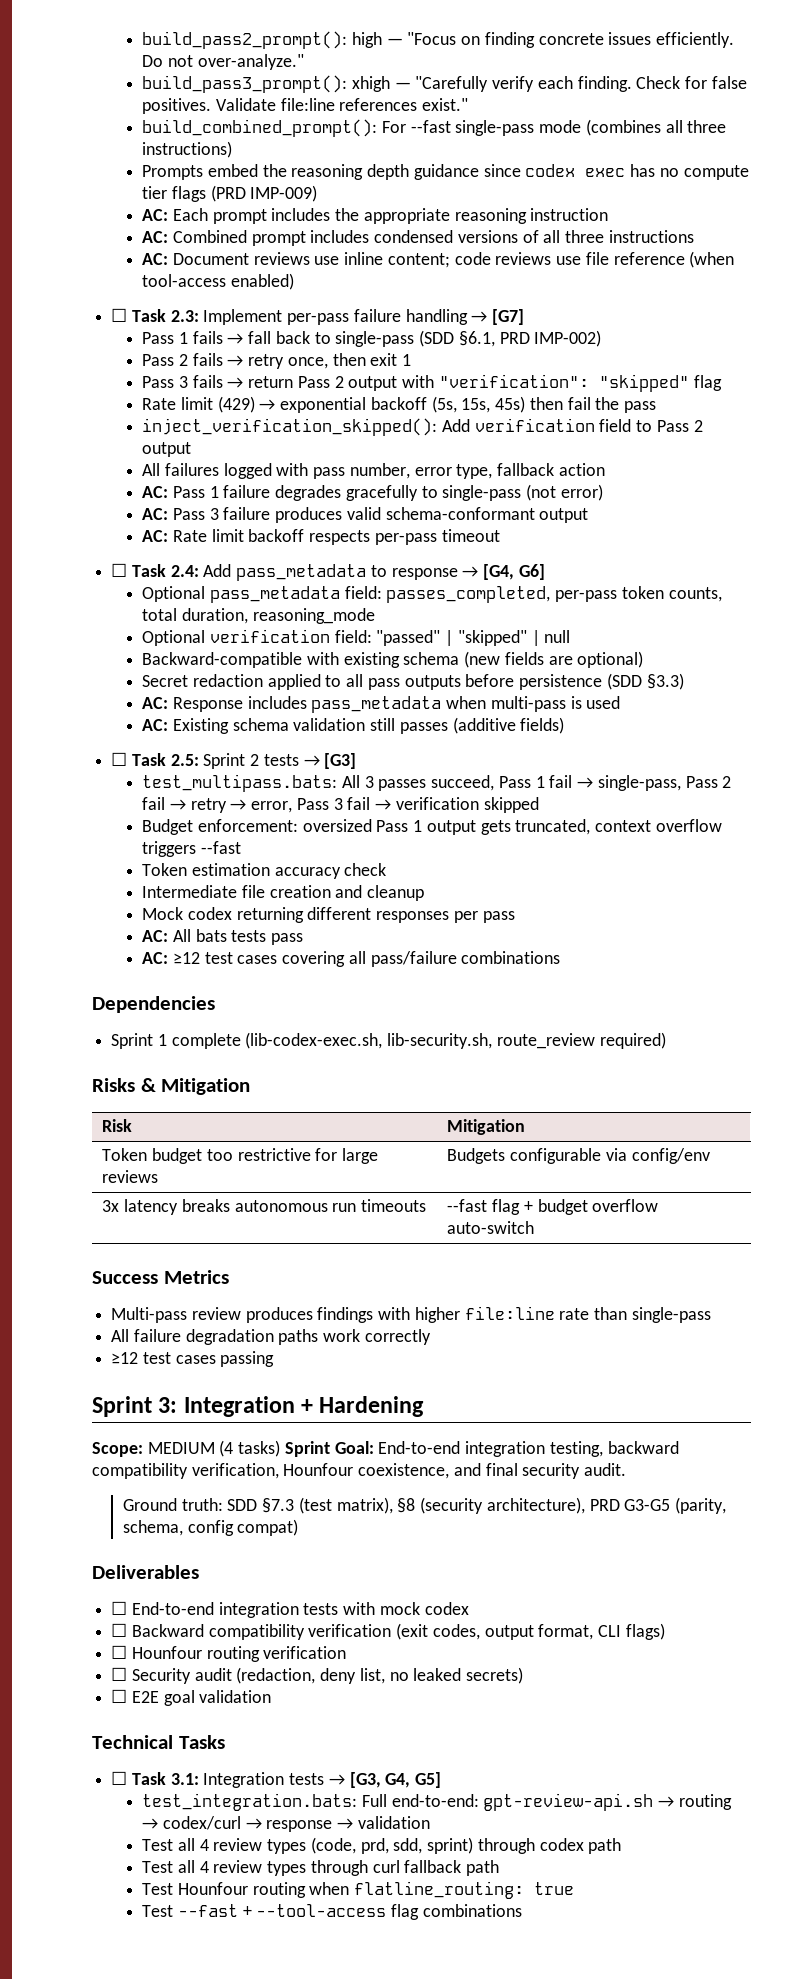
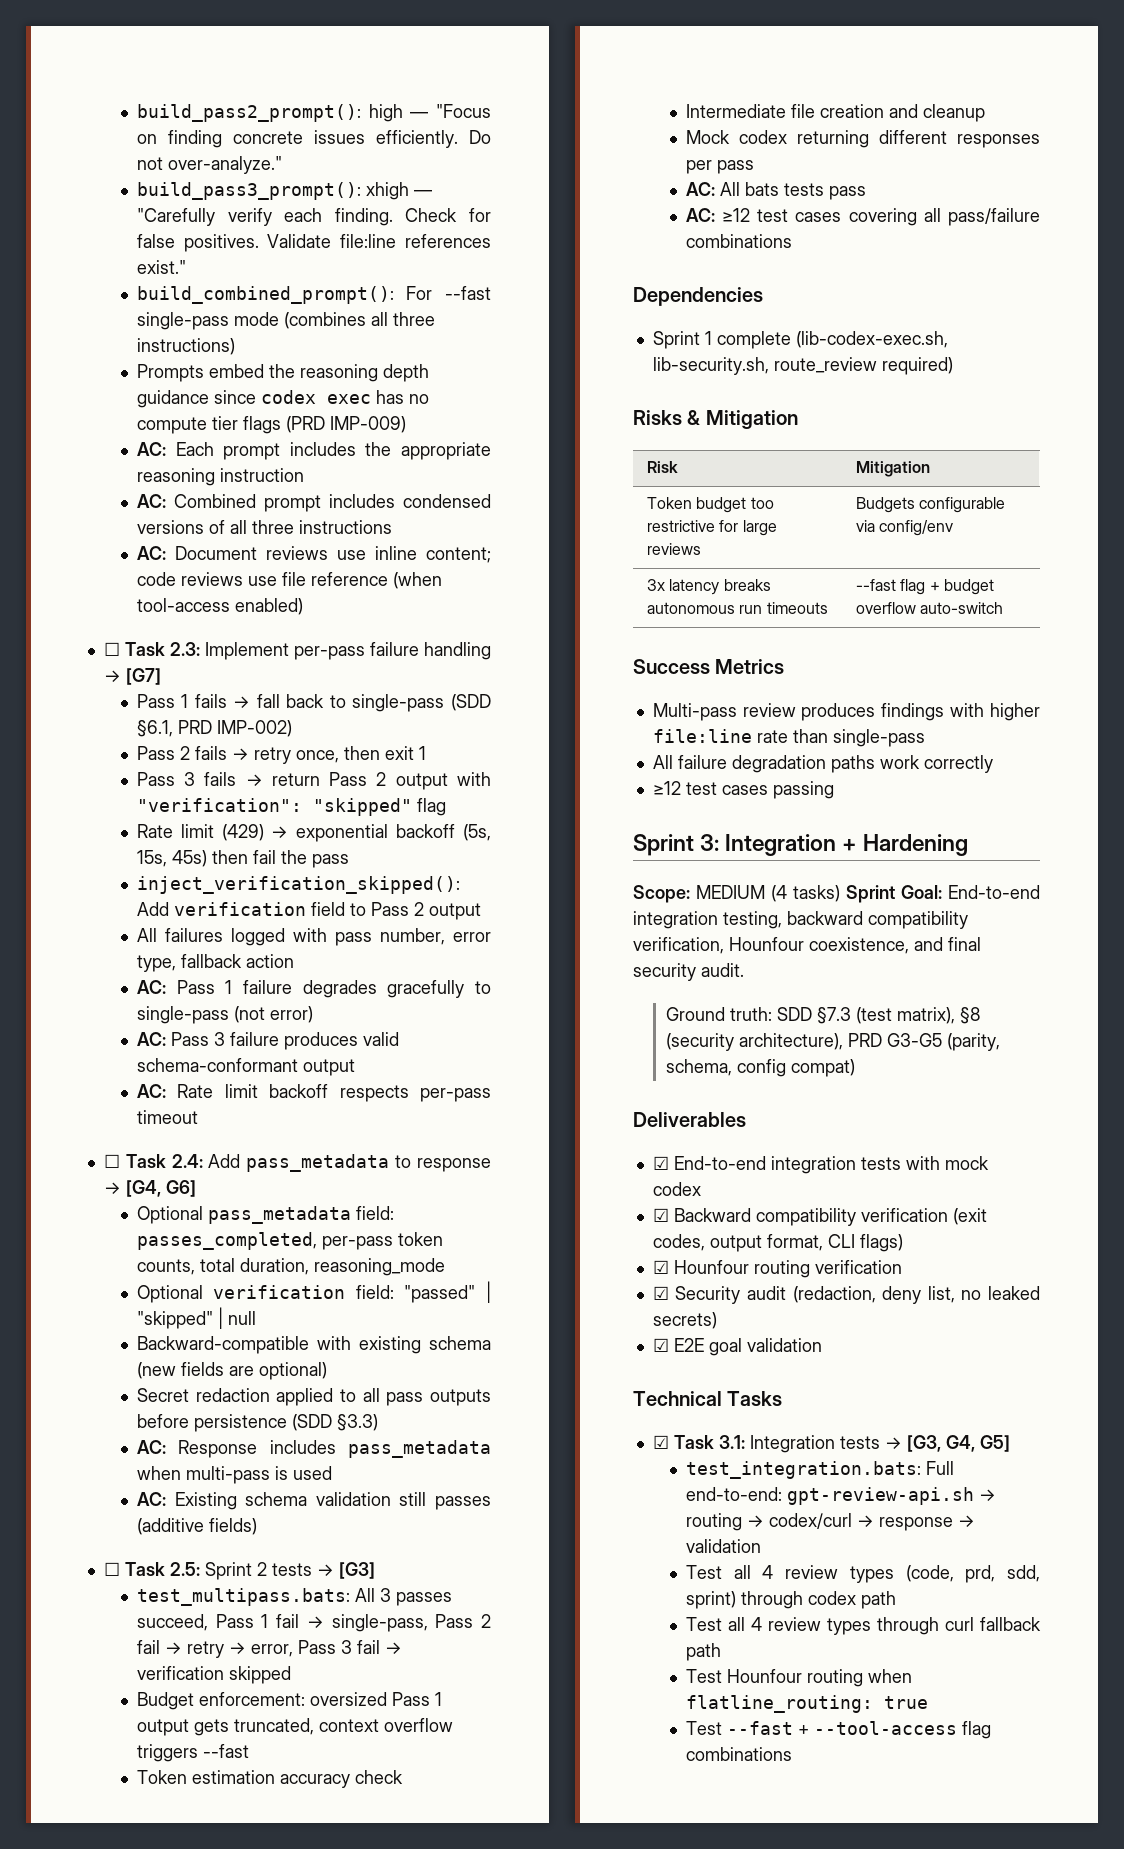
- ☐ End-to-end integration tests with mock codex
+ ☑ End-to-end integration tests with mock codex
- ☐ Backward compatibility verification (exit codes, output format, CLI flags)
+ ☑ Backward compatibility verification (exit codes, output format, CLI flags)
- ☐ Hounfour routing verification
+ ☑ Hounfour routing verification
- ☐ Security audit (redaction, deny list, no leaked secrets)
+ ☑ Security audit (redaction, deny list, no leaked secrets)
- ☐ E2E goal validation
+ ☑ E2E goal validation
- ☐ Task 3.1: Integration tests → [G3, G4, G5]
+ ☑ Task 3.1: Integration tests → [G3, G4, G5]

